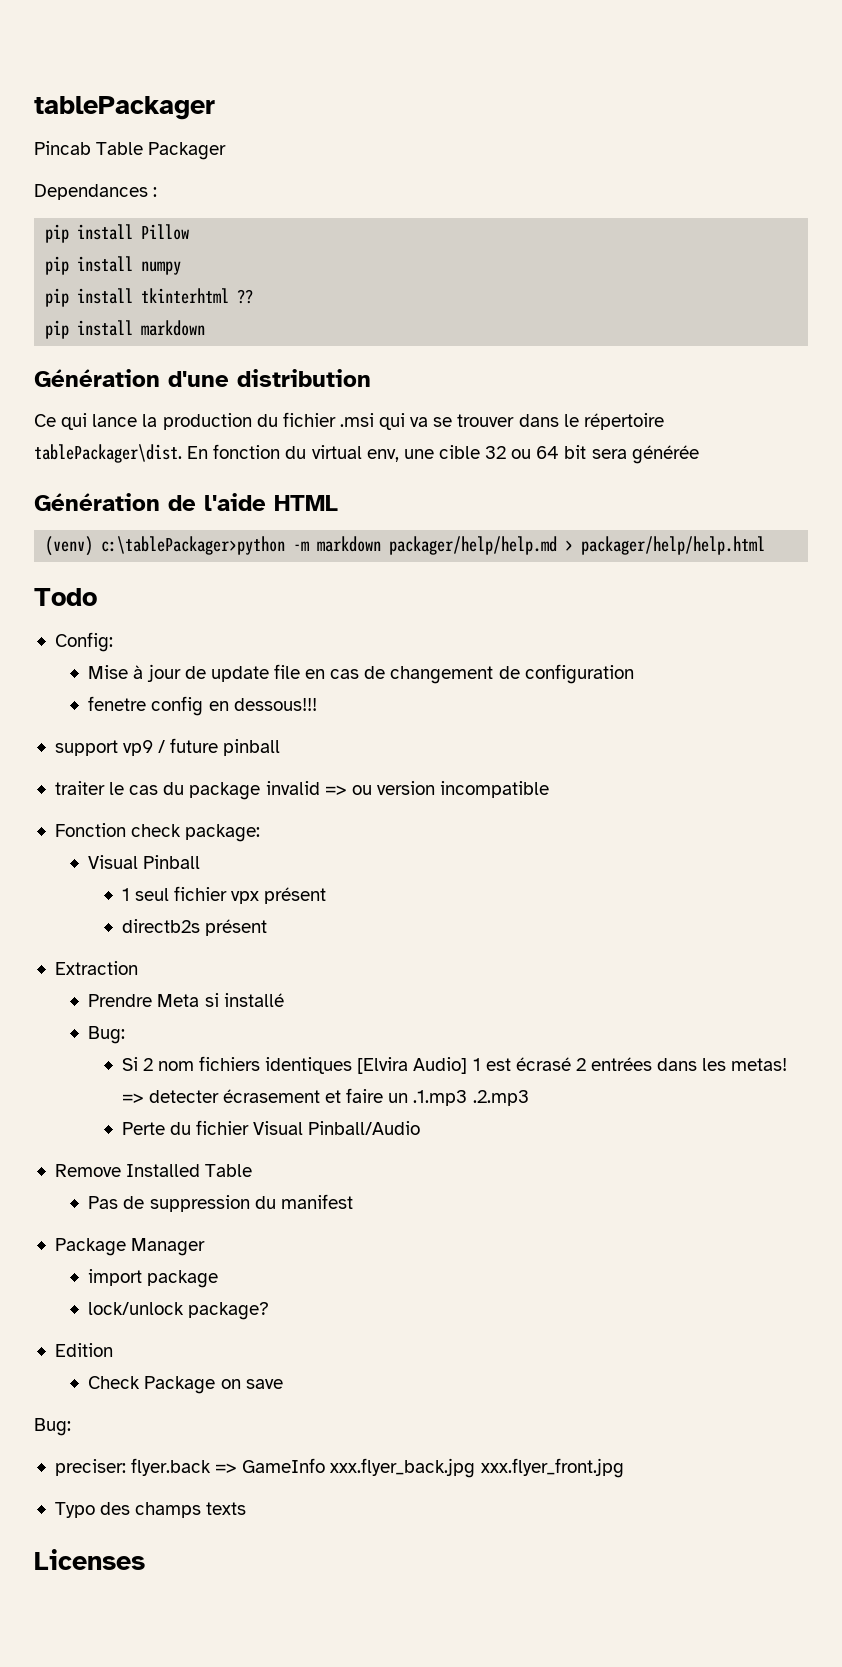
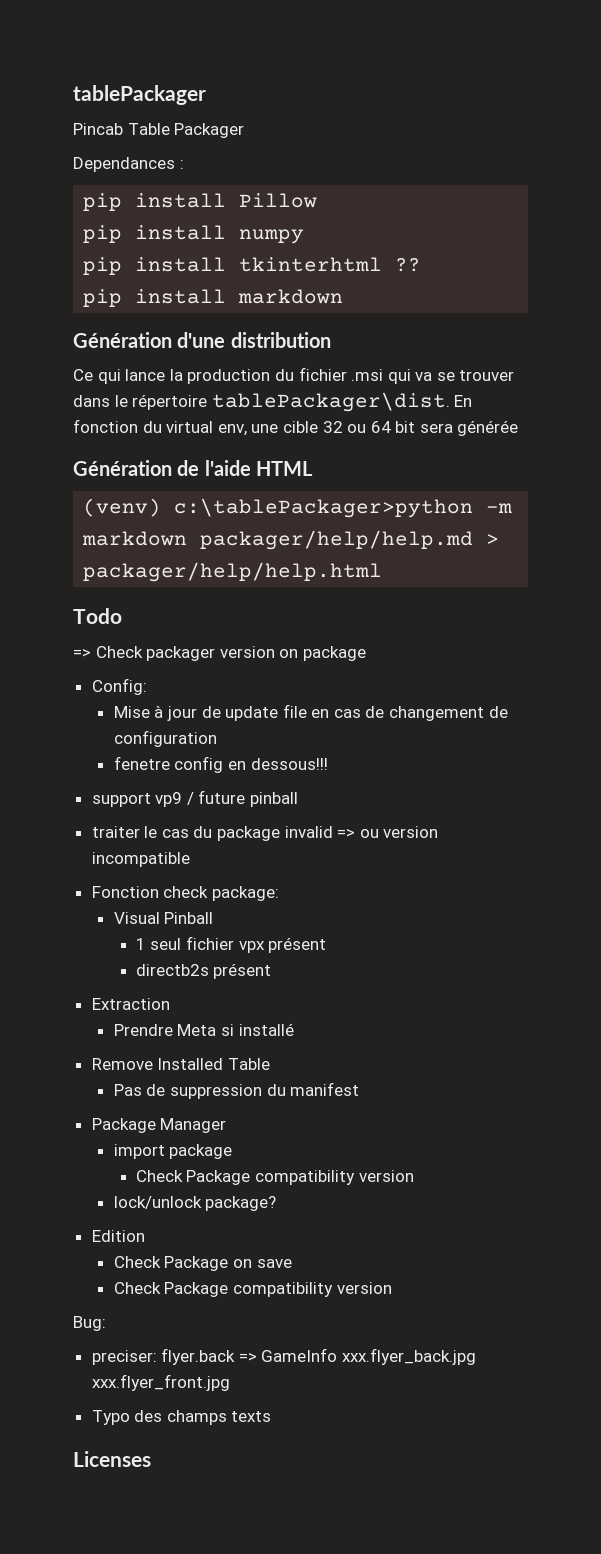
+ => Check packager version on package
  Prendre Meta si installé
- Bug:
- Si 2 nom fichiers identiques [Elvira Audio] 1 est écrasé 2 entrées dans les metas! => detecter écrasement et faire un .1.mp3 .2.mp3
- Perte du fichier Visual Pinball/Audio
  import package
+ Check Package compatibility version
  Check Package on save
+ Check Package compatibility version

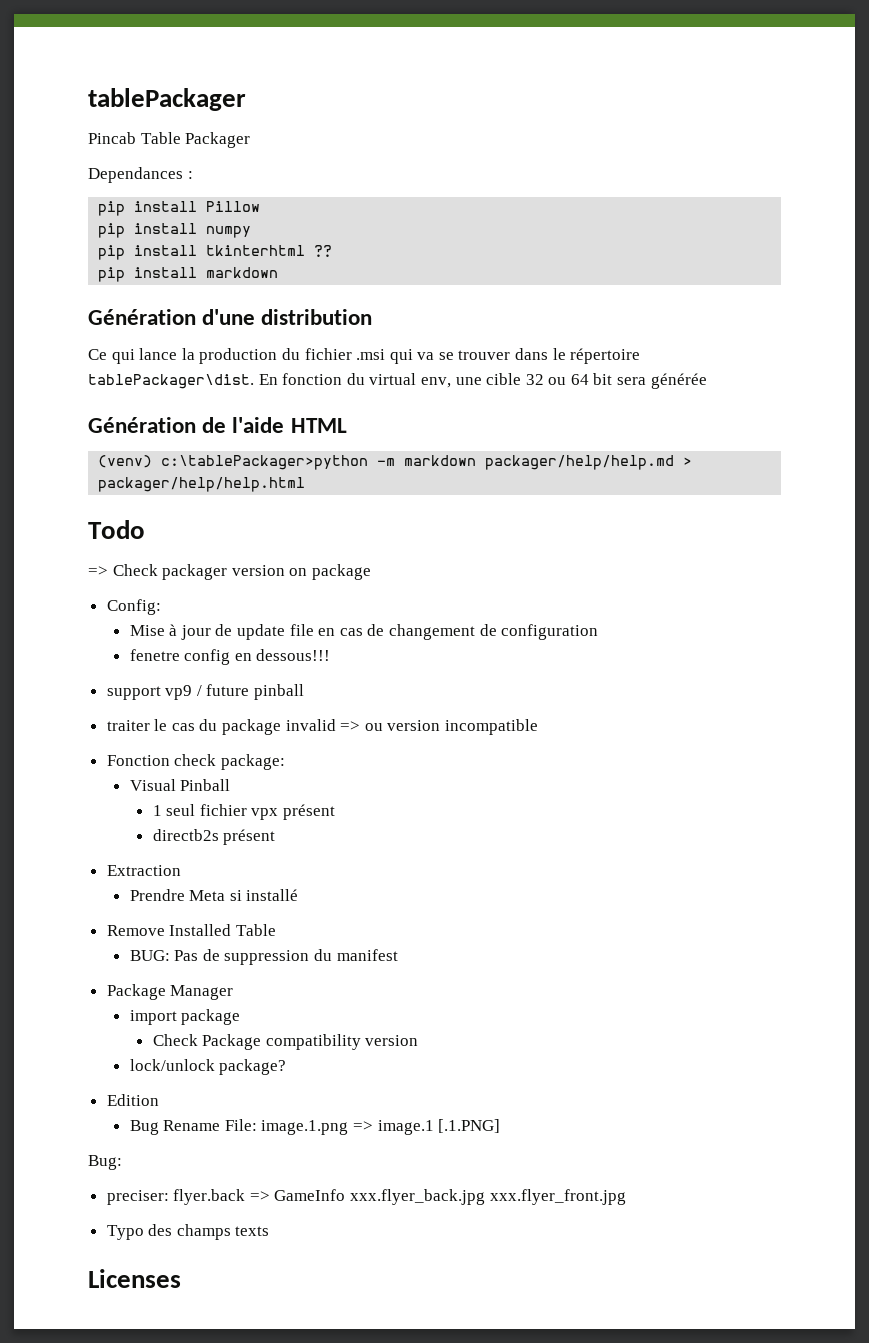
- Pas de suppression du manifest
+ BUG: Pas de suppression du manifest
- Check Package on save
- Check Package compatibility version
+ Bug Rename File: image.1.png => image.1 [.1.PNG]

